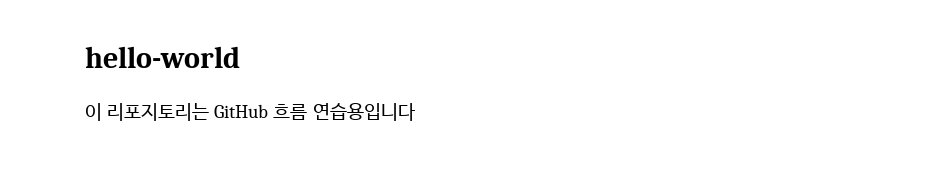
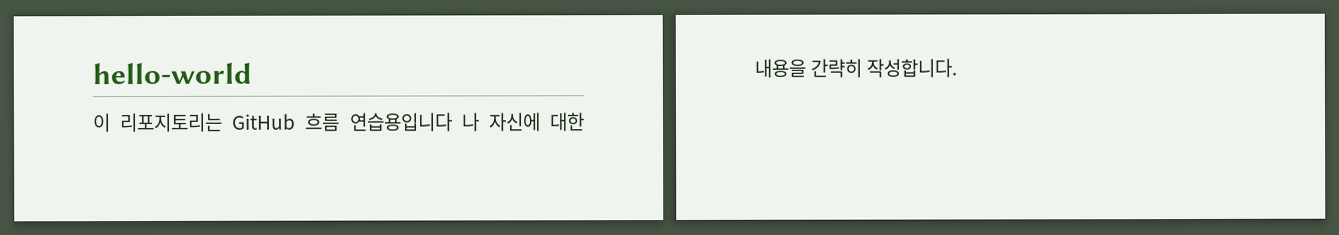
- 이 리포지토리는 GitHub 흐름 연습용입니다
+ 이 리포지토리는 GitHub 흐름 연습용입니다 나 자신에 대한 내용을 간략히 작성합니다.

